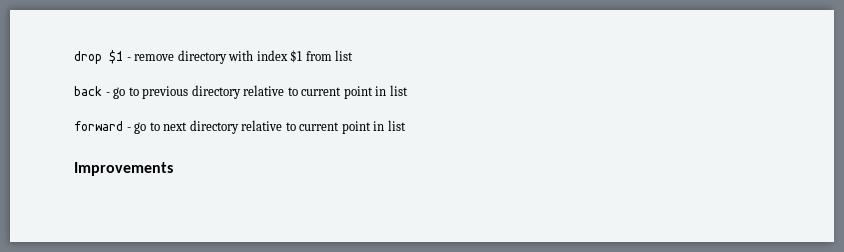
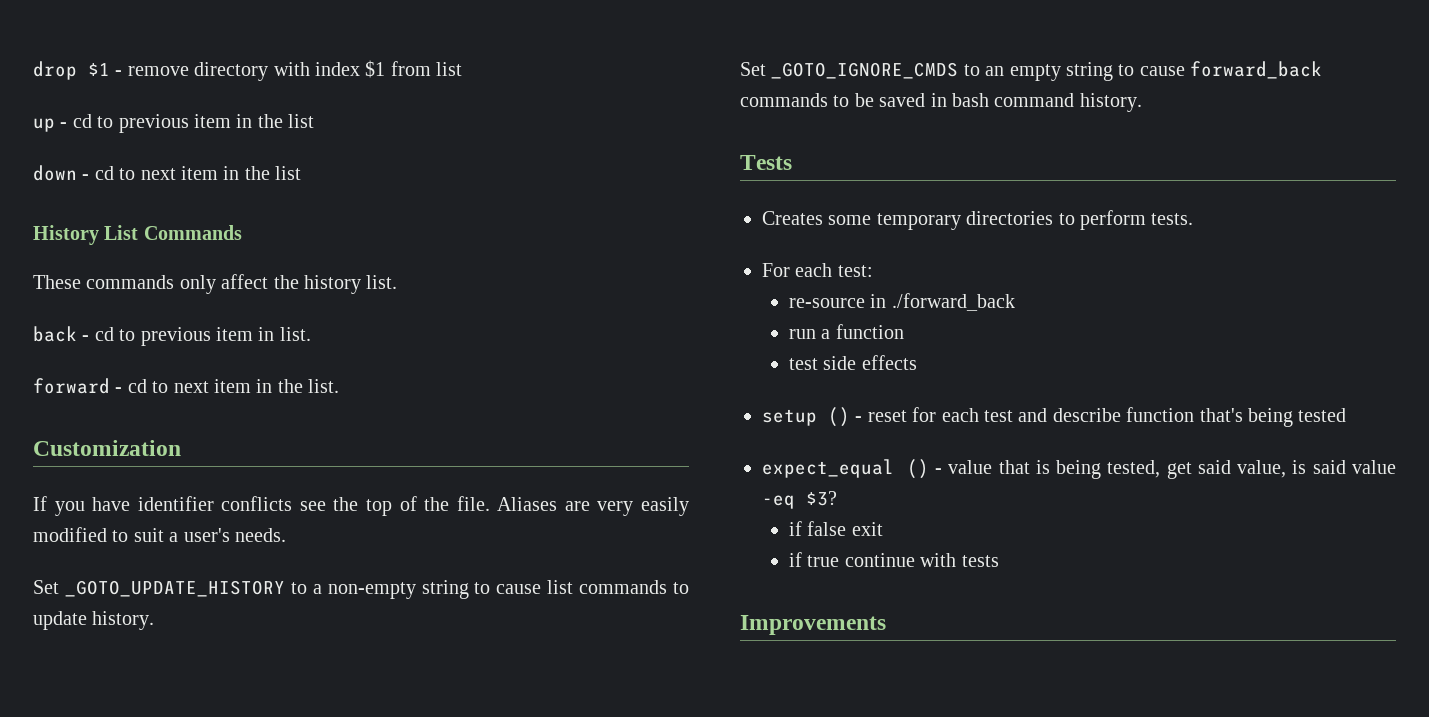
+ up - cd to previous item in the list
+ down - cd to next item in the list
+ History List Commands
+ These commands only affect the history list.
- back - go to previous directory relative to current point in list
+ back - cd to previous item in list.
- forward - go to next directory relative to current point in list
+ forward - cd to next item in the list.
+ Customization
+ If you have identifier conflicts see the top of the file. Aliases are very easily modified to suit a user's needs.
+ Set _GOTO_UPDATE_HISTORY to a non-empty string to cause list commands to update history.
+ Set _GOTO_IGNORE_CMDS to an empty string to cause forward_back commands to be saved in bash command history.
+ Tests
+ Creates some temporary directories to perform tests.
+ For each test:
+ re-source in ./forward_back
+ run a function
+ test side effects
+ setup () - reset for each test and describe function that's being tested
+ expect_equal () - value that is being tested, get said value, is said value -eq $3?
+ if false exit
+ if true continue with tests

